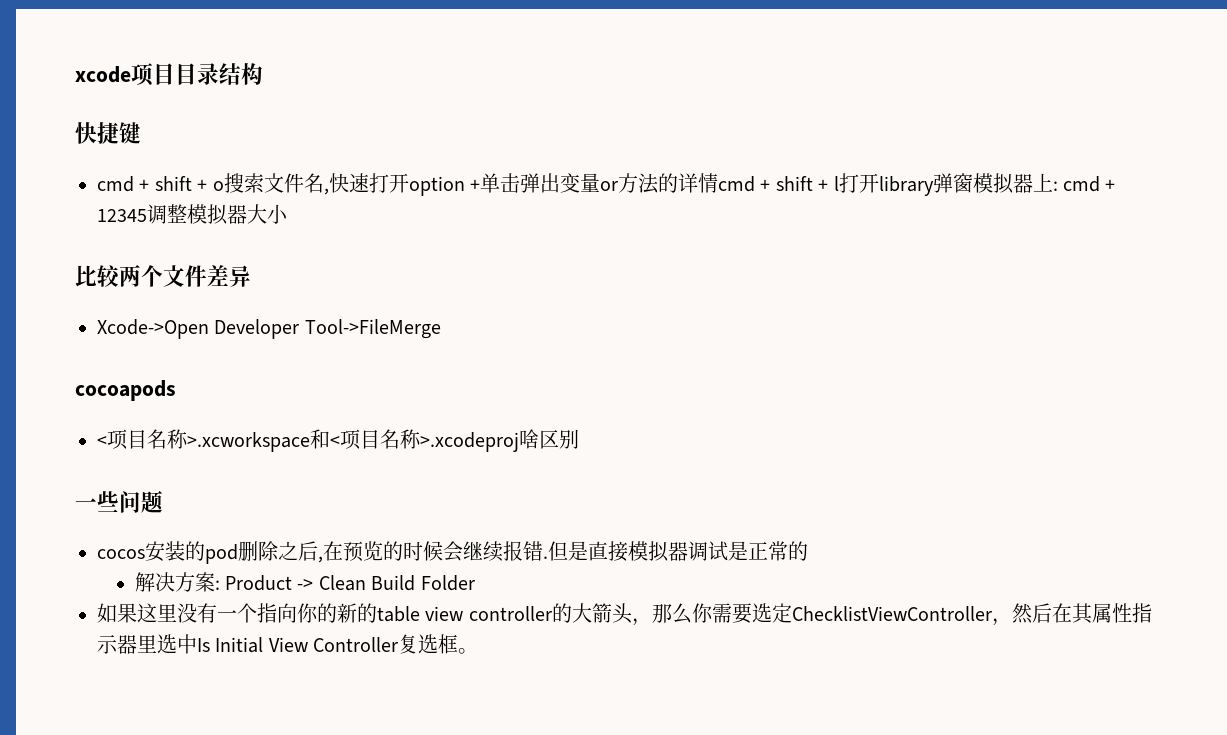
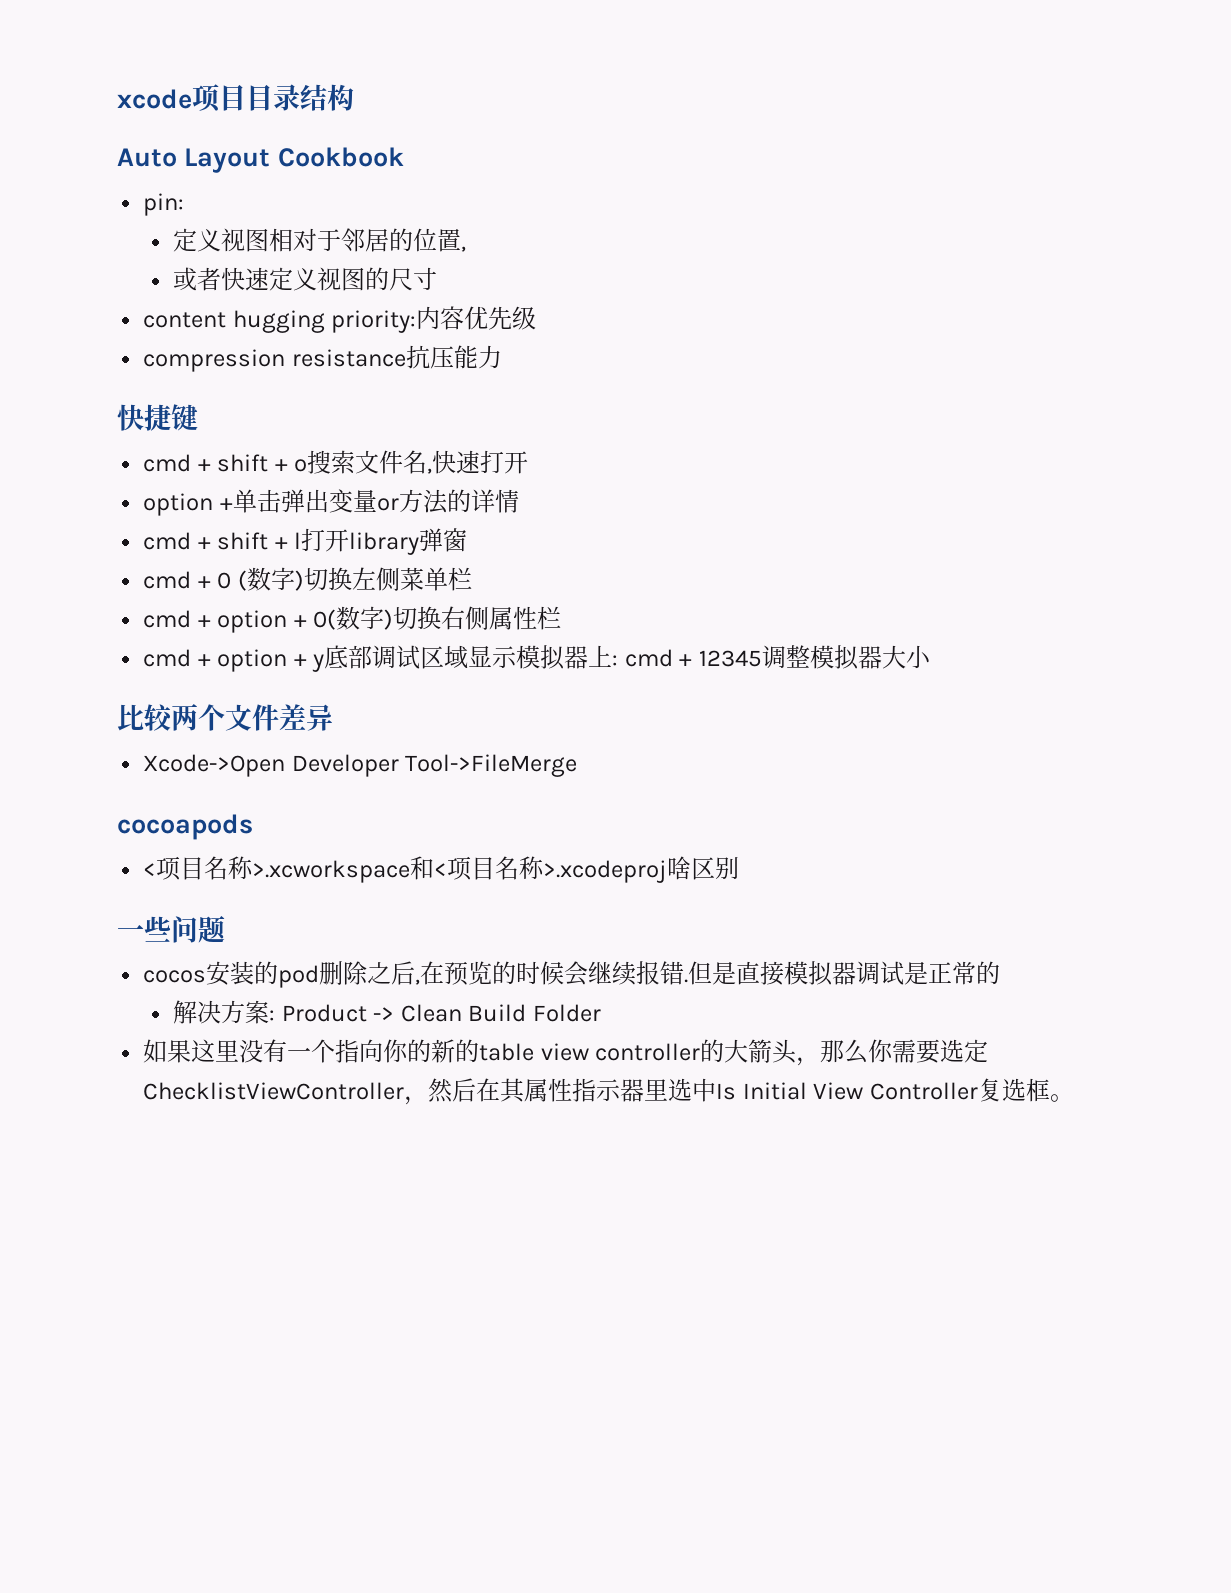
+ Auto Layout Cookbook
+ pin:
+ 定义视图相对于邻居的位置,
+ 或者快速定义视图的尺寸
+ content hugging priority:内容优先级
+ compression resistance抗压能力
- cmd + shift + o搜索文件名,快速打开option +单击弹出变量or方法的详情cmd + shift + l打开library弹窗模拟器上: cmd + 12345调整模拟器大小
+ cmd + shift + o搜索文件名,快速打开
+ option +单击弹出变量or方法的详情
+ cmd + shift + l打开library弹窗
+ cmd + 0 (数字)切换左侧菜单栏
+ cmd + option + 0(数字)切换右侧属性栏
+ cmd + option + y底部调试区域显示模拟器上: cmd + 12345调整模拟器大小

